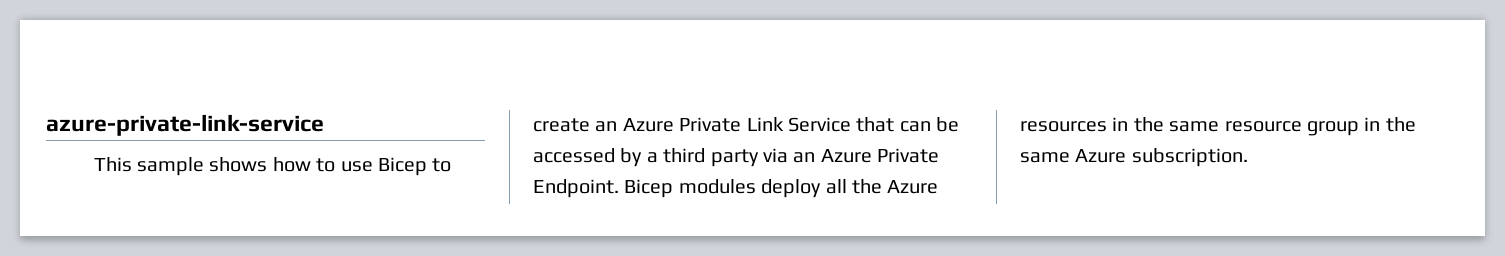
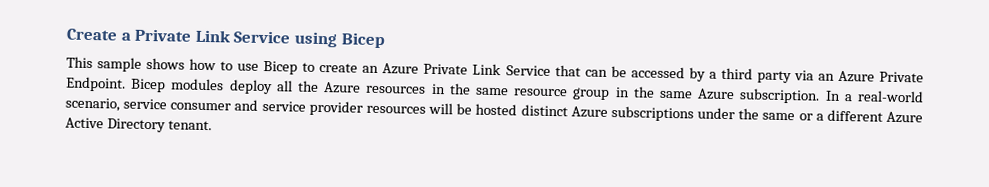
- azure-private-link-service
+ Create a Private Link Service using Bicep
+ In a real-world scenario, service consumer and service provider resources will be hosted distinct Azure subscriptions under the same or a different Azure Active Directory tenant.

